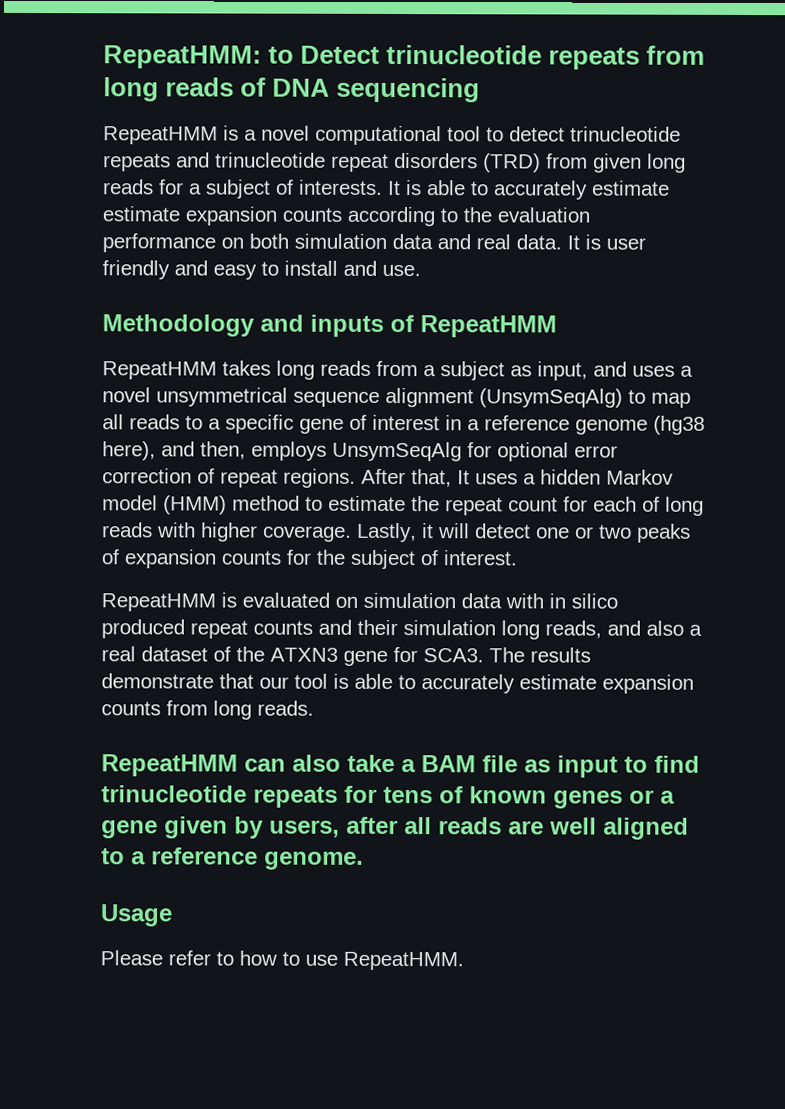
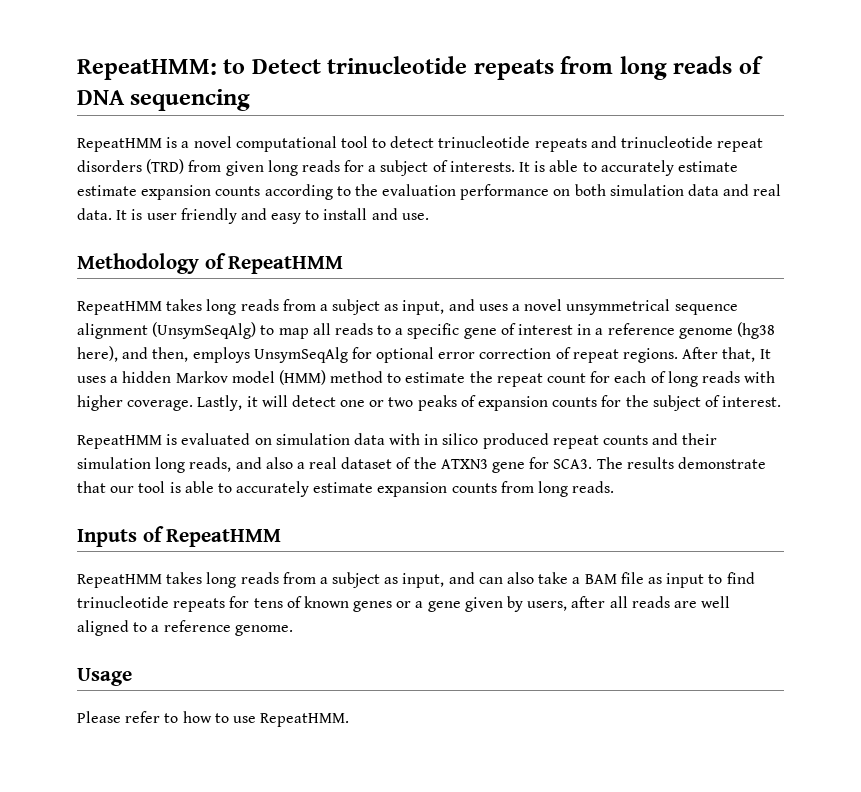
- Methodology and inputs of RepeatHMM
+ Methodology of RepeatHMM
- RepeatHMM can also take a BAM file as input to find trinucleotide repeats for tens of known genes or a gene given by users, after all reads are well aligned to a reference genome.
+ Inputs of RepeatHMM
+ RepeatHMM takes long reads from a subject as input, and can also take a BAM file as input to find trinucleotide repeats for tens of known genes or a gene given by users, after all reads are well aligned to a reference genome.

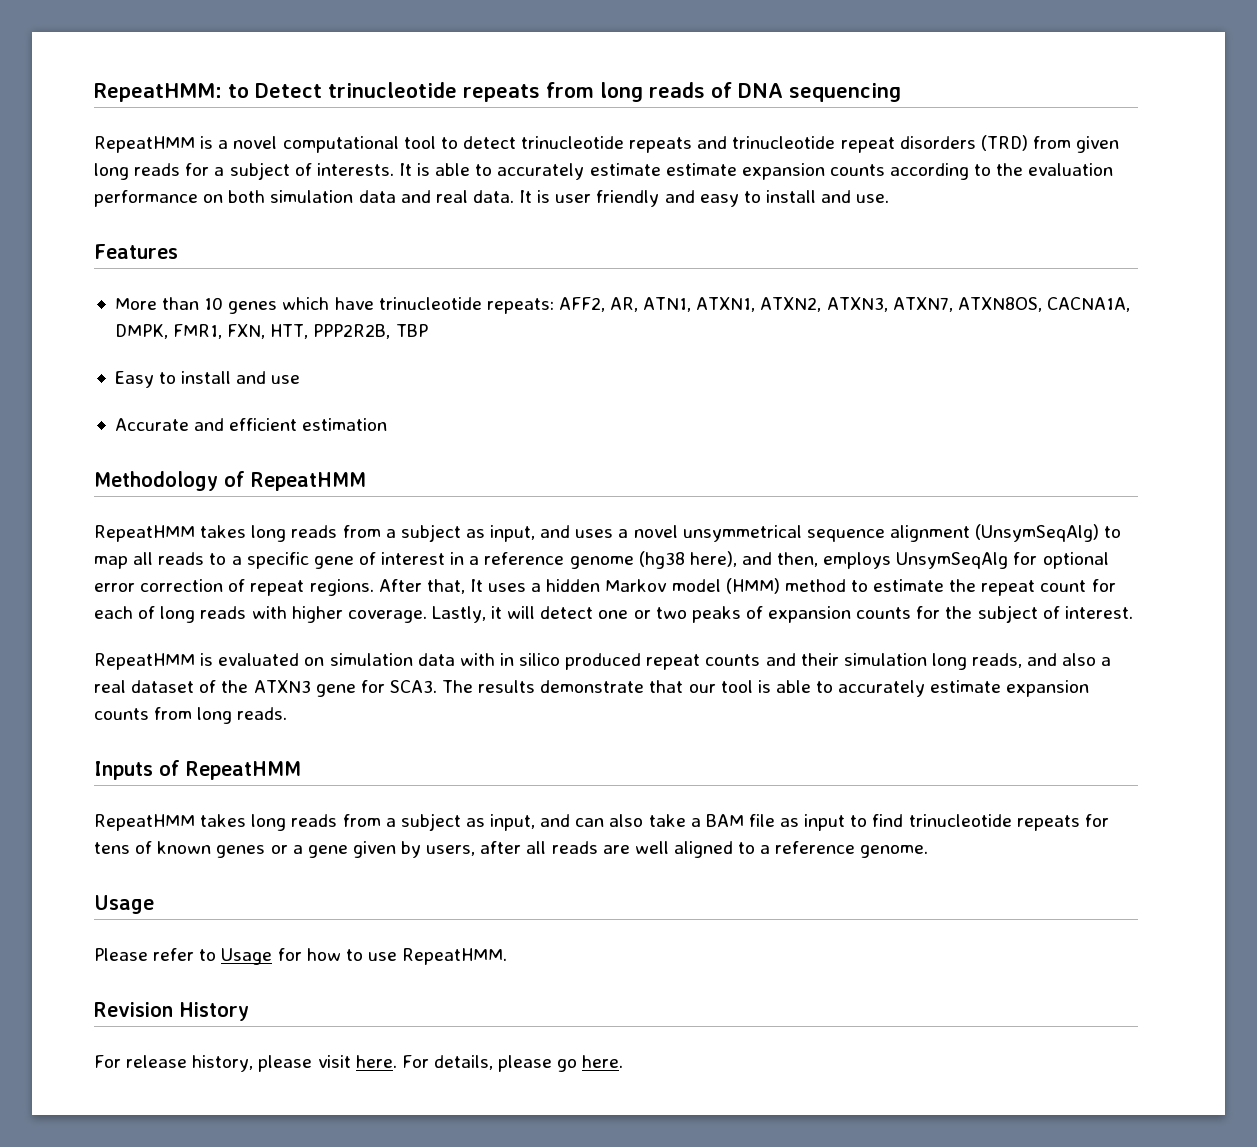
+ Features
+ More than 10 genes which have trinucleotide repeats: AFF2, AR, ATN1, ATXN1, ATXN2, ATXN3, ATXN7, ATXN8OS, CACNA1A, DMPK, FMR1, FXN, HTT, PPP2R2B, TBP
+ Easy to install and use
+ Accurate and efficient estimation
- Please refer to how to use RepeatHMM.
+ Please refer to Usage for how to use RepeatHMM.
+ Revision History
+ For release history, please visit here. For details, please go here.

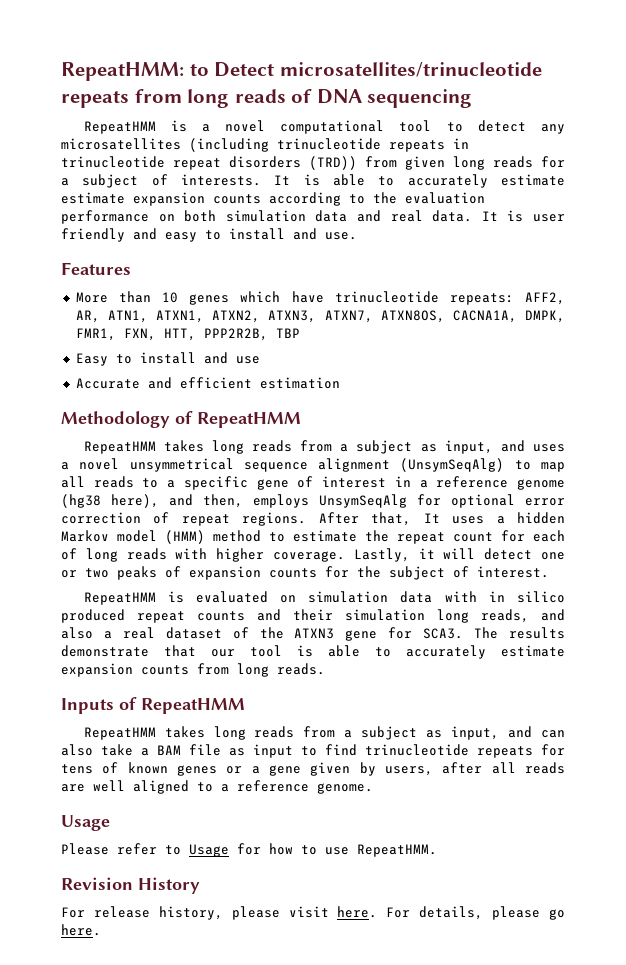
- RepeatHMM: to Detect trinucleotide repeats from long reads of DNA sequencing
+ RepeatHMM: to Detect microsatellites/trinucleotide repeats from long reads of DNA sequencing
- RepeatHMM is a novel computational tool to detect trinucleotide repeats and trinucleotide repeat disorders (TRD) from given long reads for a subject of interests.
+ RepeatHMM is a novel computational tool to detect any microsatellites (including trinucleotide repeats in trinucleotide repeat disorders (TRD)) from given long reads for a subject of interests.

